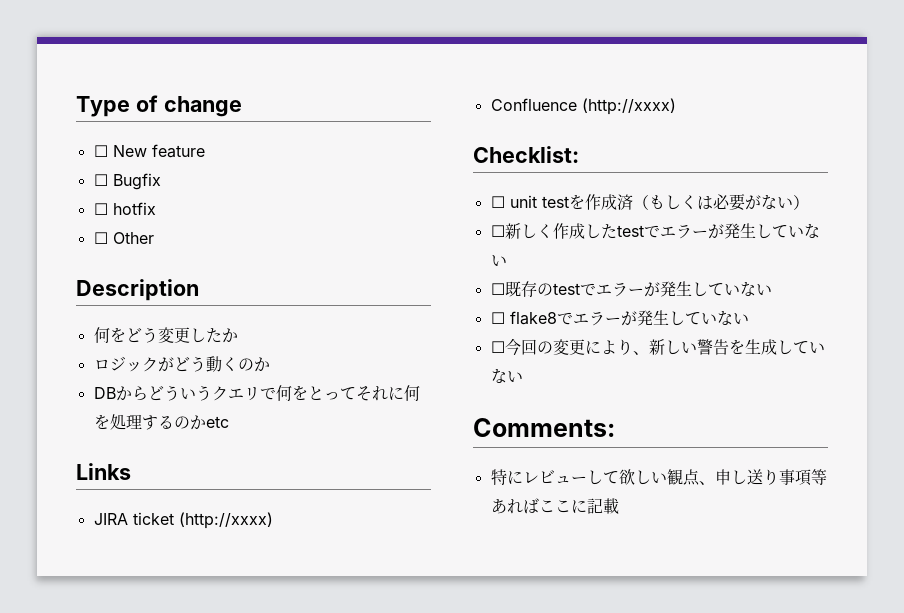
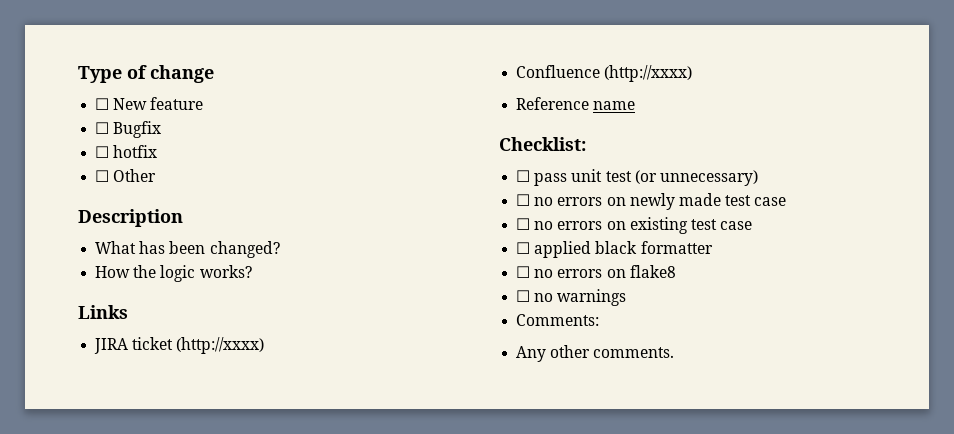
- 何をどう変更したか
- ロジックがどう動くのか
- DBからどういうクエリで何をとってそれに何を処理するのかetc
+ What has been changed?
+ How the logic works?
+ Reference name
- ☐ unit testを作成済（もしくは必要がない）
- ☐新しく作成したtestでエラーが発生していない
- ☐既存のtestでエラーが発生していない
- ☐ flake8でエラーが発生していない
- ☐今回の変更により、新しい警告を生成していない
+ ☐ pass unit test (or unnecessary)
+ ☐ no errors on newly made test case
+ ☐ no errors on existing test case
+ ☐ applied black formatter
+ ☐ no errors on flake8
+ ☐ no warnings
  Comments:
- 特にレビューして欲しい観点、申し送り事項等あればここに記載
+ Any other comments.

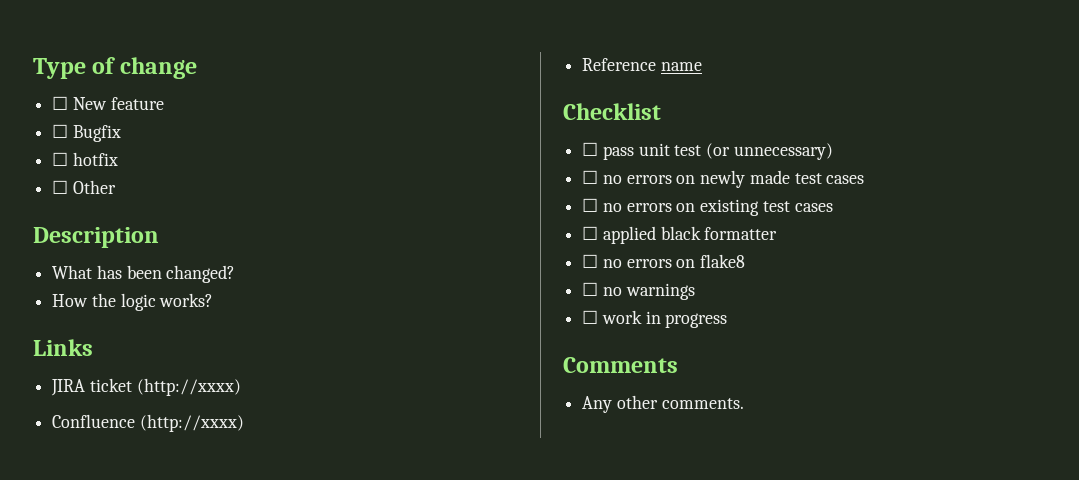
- Checklist:
+ Checklist
- ☐ no errors on newly made test case
+ ☐ no errors on newly made test cases
- ☐ no errors on existing test case
+ ☐ no errors on existing test cases
- Comments:
+ ☐ work in progress
+ Comments

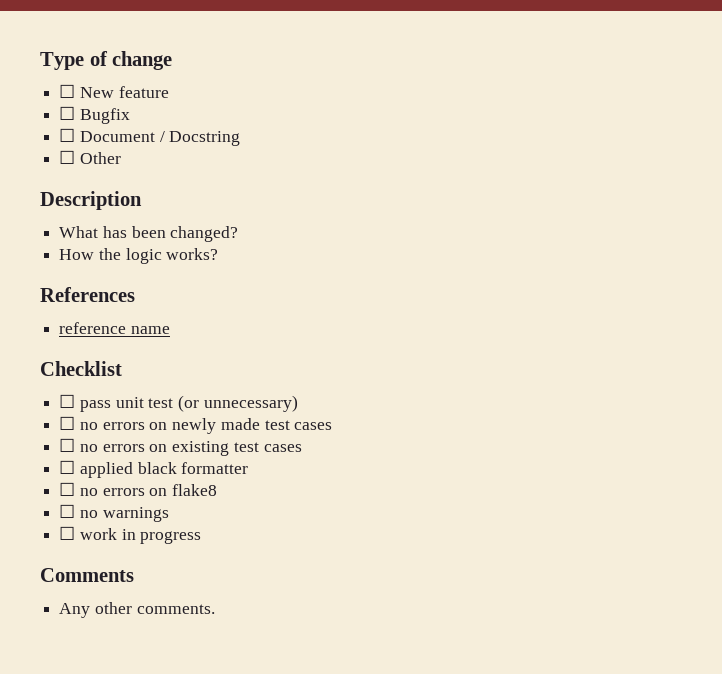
- ☐ hotfix
+ ☐ Document / Docstring
- Links
- JIRA ticket (http://xxxx)
- Confluence (http://xxxx)
- Reference name
+ References
+ reference name

